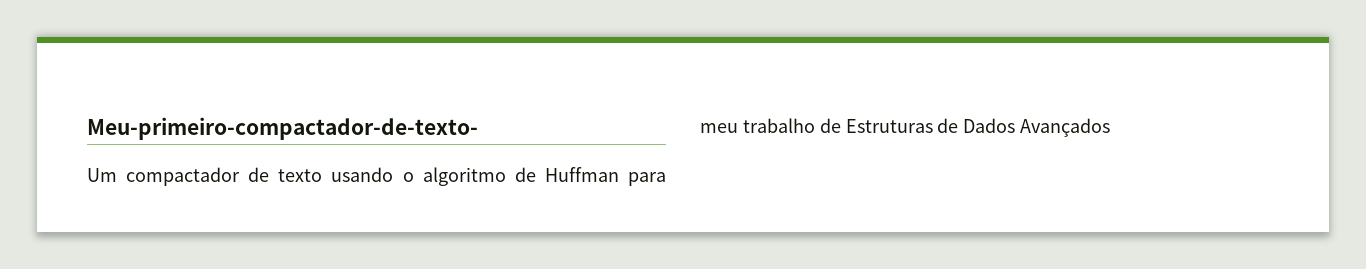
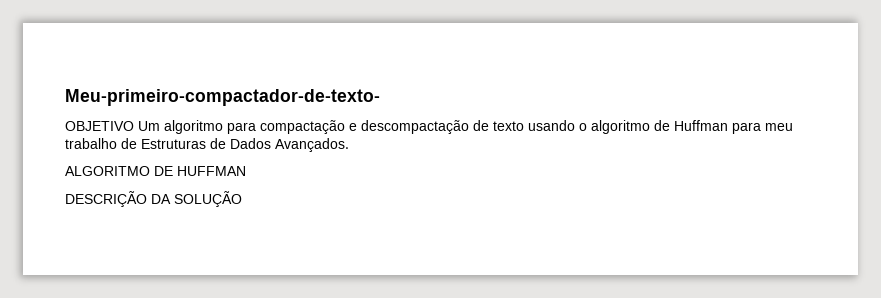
- Um compactador de texto usando o algoritmo de Huffman para meu trabalho de Estruturas de Dados Avançados
+ OBJETIVO Um algoritmo para compactação e descompactação de texto usando o algoritmo de Huffman para meu trabalho de Estruturas de Dados Avançados.
+ ALGORITMO DE HUFFMAN
+ DESCRIÇÃO DA SOLUÇÃO

